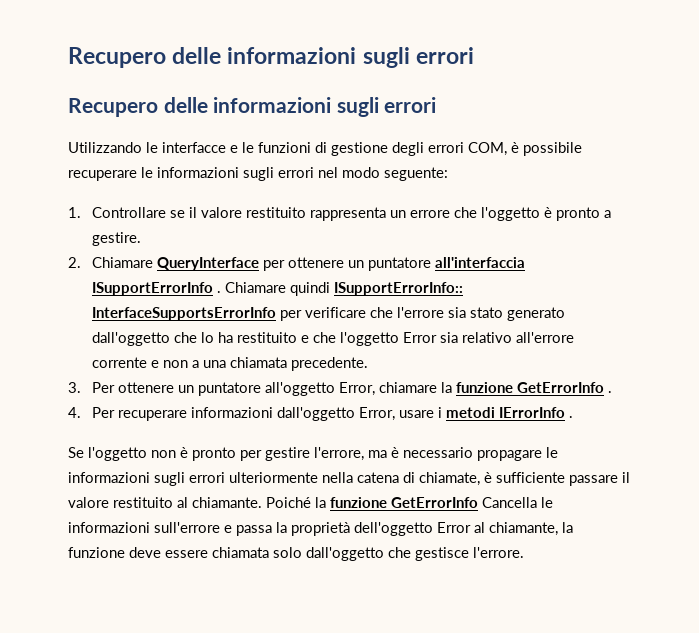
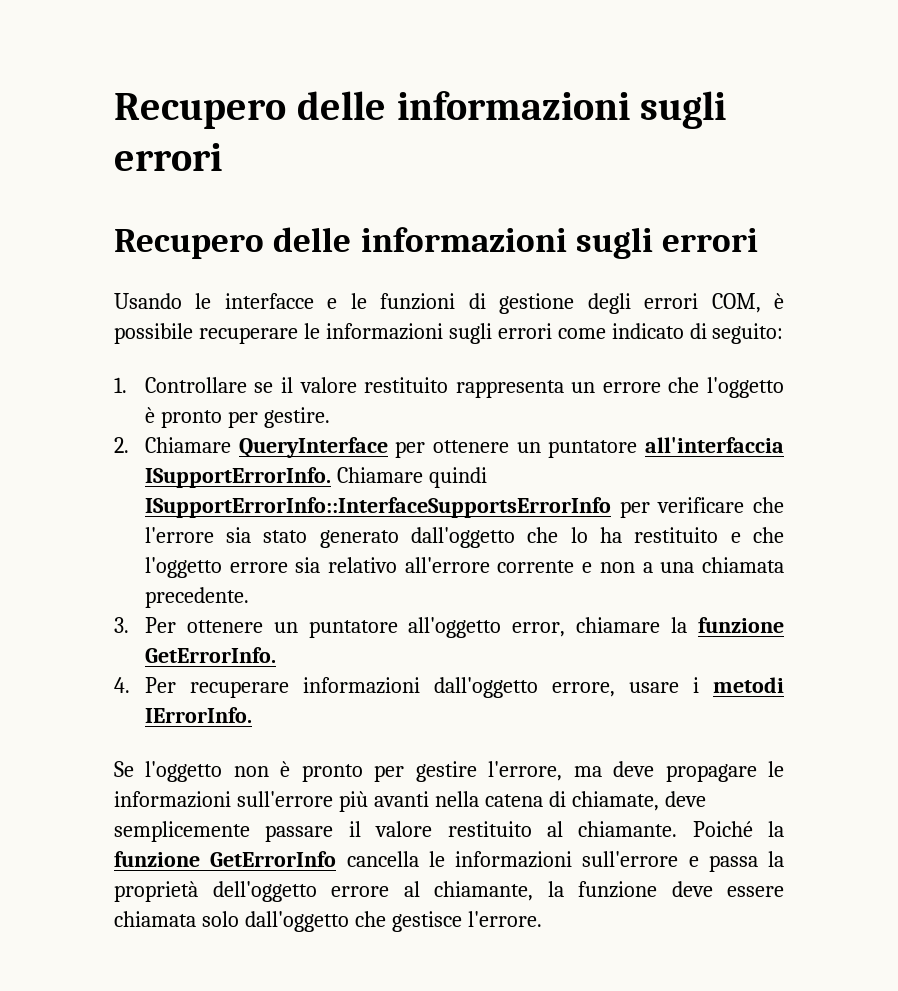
- Utilizzando le interfacce e le funzioni di gestione degli errori COM, è possibile recuperare le informazioni sugli errori nel modo seguente:
+ Usando le interfacce e le funzioni di gestione degli errori COM, è possibile recuperare le informazioni sugli errori come indicato di seguito:
- 1. Controllare se il valore restituito rappresenta un errore che l'oggetto è pronto a gestire.
+ 1. Controllare se il valore restituito rappresenta un errore che l'oggetto è pronto per gestire.
- 2. Chiamare QueryInterface per ottenere un puntatore all'interfaccia ISupportErrorInfo . Chiamare quindi ISupportErrorInfo:: InterfaceSupportsErrorInfo per verificare che l'errore sia stato generato dall'oggetto che lo ha restituito e che l'oggetto Error sia relativo all'errore corrente e non a una chiamata precedente.
+ 2. Chiamare QueryInterface per ottenere un puntatore all'interfaccia ISupportErrorInfo. Chiamare quindi ISupportErrorInfo::InterfaceSupportsErrorInfo per verificare che l'errore sia stato generato dall'oggetto che lo ha restituito e che l'oggetto errore sia relativo all'errore corrente e non a una chiamata precedente.
- 3. Per ottenere un puntatore all'oggetto Error, chiamare la funzione GetErrorInfo .
+ 3. Per ottenere un puntatore all'oggetto error, chiamare la funzione GetErrorInfo.
- 4. Per recuperare informazioni dall'oggetto Error, usare i metodi IErrorInfo .
+ 4. Per recuperare informazioni dall'oggetto errore, usare i metodi IErrorInfo.
- Se l'oggetto non è pronto per gestire l'errore, ma è necessario propagare le informazioni sugli errori ulteriormente nella catena di chiamate, è sufficiente passare il valore restituito al chiamante.
+ Se l'oggetto non è pronto per gestire l'errore, ma deve propagare le informazioni sull'errore più avanti nella catena di chiamate, deve semplicemente passare il valore restituito al chiamante.
- Poiché la funzione GetErrorInfo Cancella le informazioni sull'errore e passa la proprietà dell'oggetto Error al chiamante, la funzione deve essere chiamata solo dall'oggetto che gestisce l'errore.
+ Poiché la funzione GetErrorInfo cancella le informazioni sull'errore e passa la proprietà dell'oggetto errore al chiamante, la funzione deve essere chiamata solo dall'oggetto che gestisce l'errore.

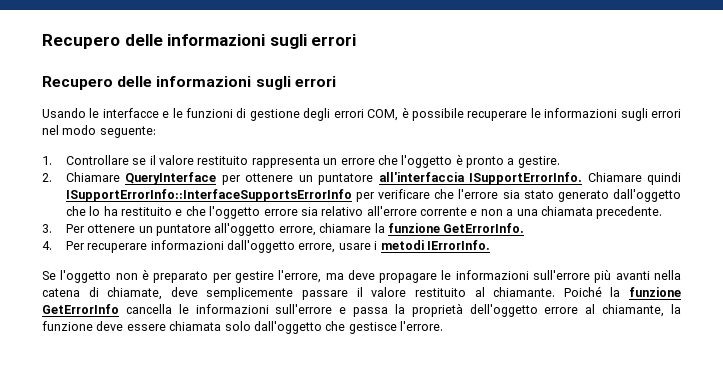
- Usando le interfacce e le funzioni di gestione degli errori COM, è possibile recuperare le informazioni sugli errori come indicato di seguito:
+ Usando le interfacce e le funzioni di gestione degli errori COM, è possibile recuperare le informazioni sugli errori nel modo seguente:
- 1. Controllare se il valore restituito rappresenta un errore che l'oggetto è pronto per gestire.
+ 1. Controllare se il valore restituito rappresenta un errore che l'oggetto è pronto a gestire.
- 3. Per ottenere un puntatore all'oggetto error, chiamare la funzione GetErrorInfo.
+ 3. Per ottenere un puntatore all'oggetto errore, chiamare la funzione GetErrorInfo.
- Se l'oggetto non è pronto per gestire l'errore, ma deve propagare le informazioni sull'errore più avanti nella catena di chiamate, deve semplicemente passare il valore restituito al chiamante.
+ Se l'oggetto non è preparato per gestire l'errore, ma deve propagare le informazioni sull'errore più avanti nella catena di chiamate, deve semplicemente passare il valore restituito al chiamante.

